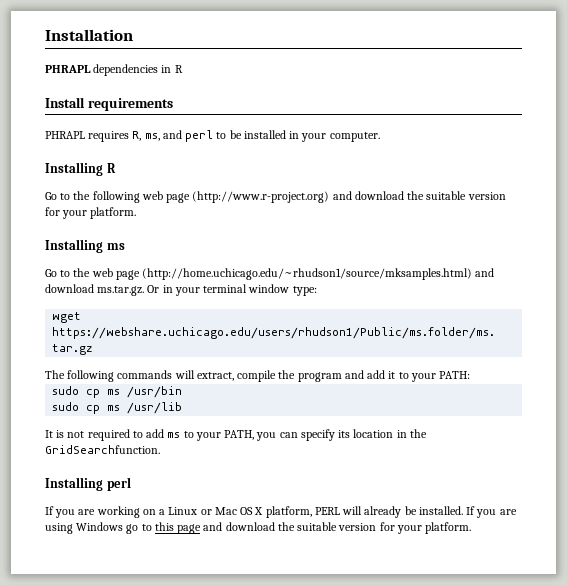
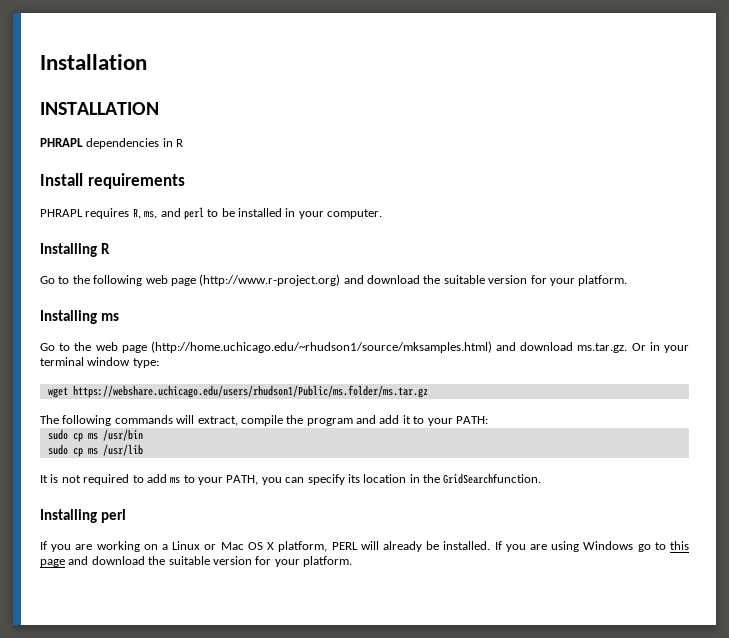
+ INSTALLATION

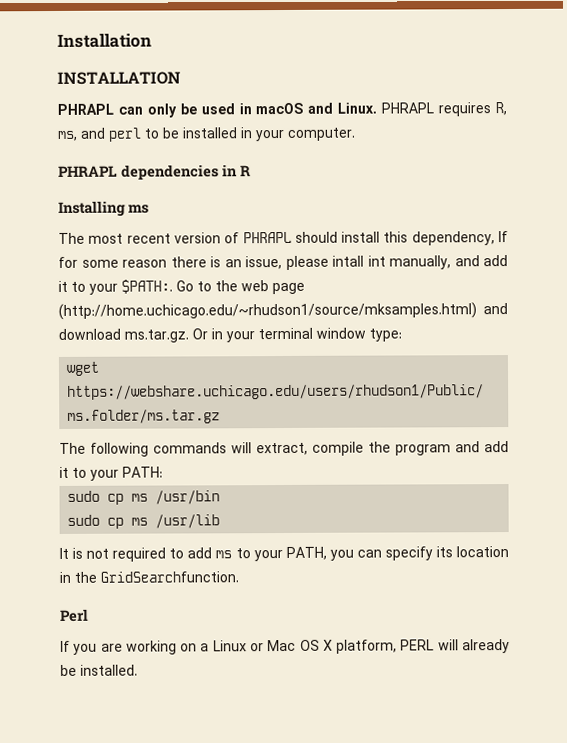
- PHRAPL dependencies in R
- Install requirements
- PHRAPL requires R, ms, and perl to be installed in your computer.
+ PHRAPL can only be used in macOS and Linux. PHRAPL requires R, ms, and perl to be installed in your computer.
- Installing R
- Go to the following web page (http://www.r-project.org) and download the suitable version for your platform.
+ PHRAPL dependencies in R
  Installing ms
- Go to the web page (http://home.uchicago.edu/~rhudson1/source/mksamples.html) and download ms.tar.gz. Or in your terminal window type:
+ The most recent version of PHRAPL should install this dependency, If for some reason there is an issue, please intall int manually, and add it to your $PATH:. Go to the web page (http://home.uchicago.edu/~rhudson1/source/mksamples.html) and download ms.tar.gz. Or in your terminal window type:
- Installing perl
+ Perl
- If you are using Windows go to this page and download the suitable version for your platform.

